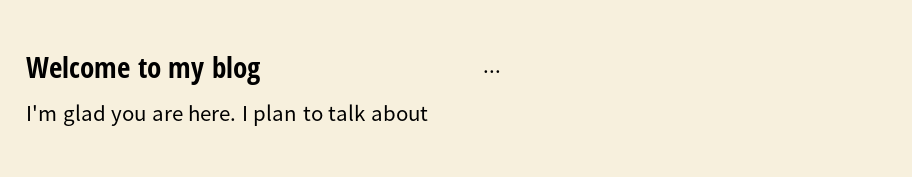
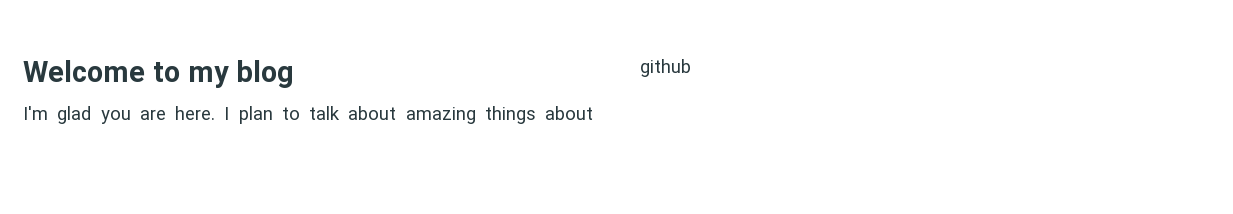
- I plan to talk about ...
+ I plan to talk about amazing things about github

